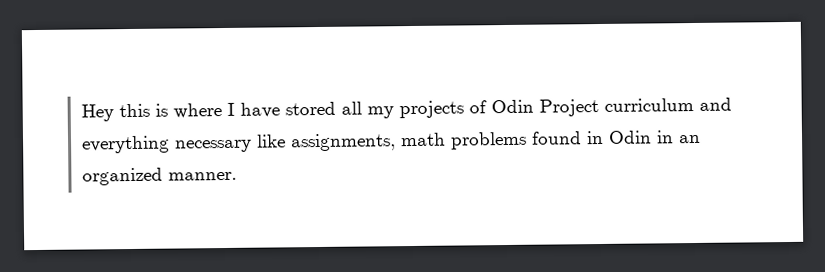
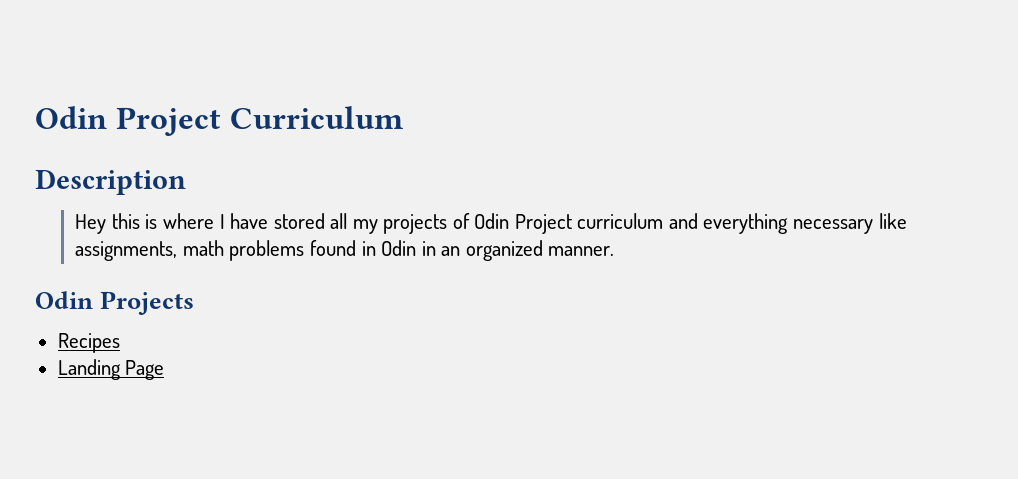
+ Odin Project Curriculum
+ Description
+ Odin Projects
+ Recipes
+ Landing Page

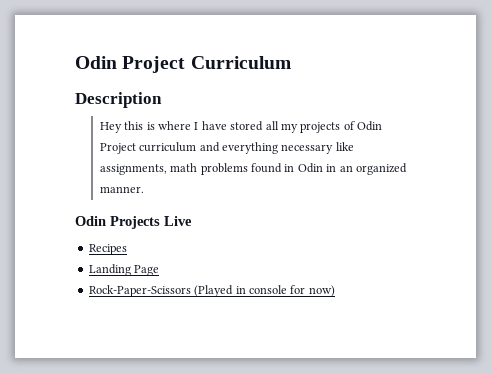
- Odin Projects
+ Odin Projects Live
+ Rock-Paper-Scissors (Played in console for now)

